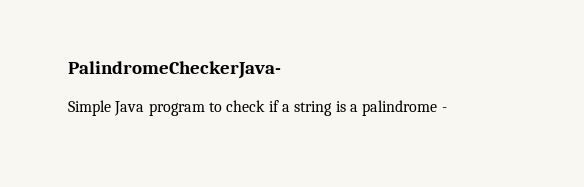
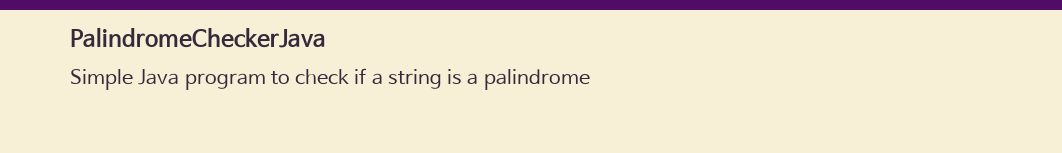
- PalindromeCheckerJava-
+ PalindromeCheckerJava
- Simple Java program to check if a string is a palindrome -
+ Simple Java program to check if a string is a palindrome

